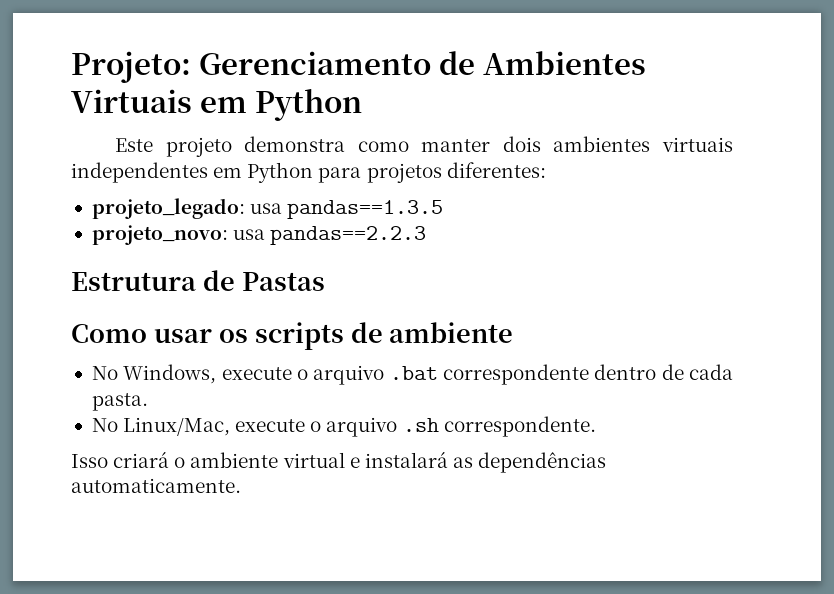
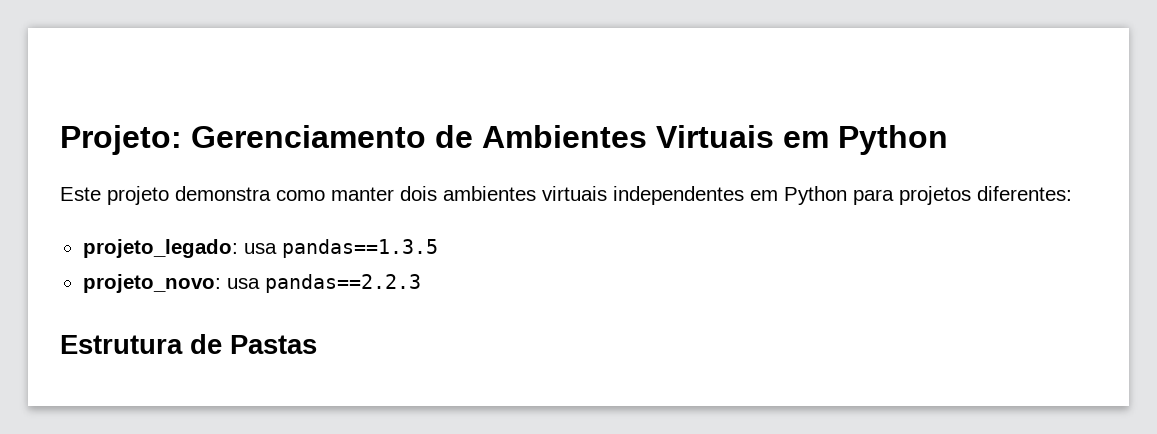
- Como usar os scripts de ambiente
- No Windows, execute o arquivo .bat correspondente dentro de cada pasta.
- No Linux/Mac, execute o arquivo .sh correspondente.
- Isso criará o ambiente virtual e instalará as dependências automaticamente.

